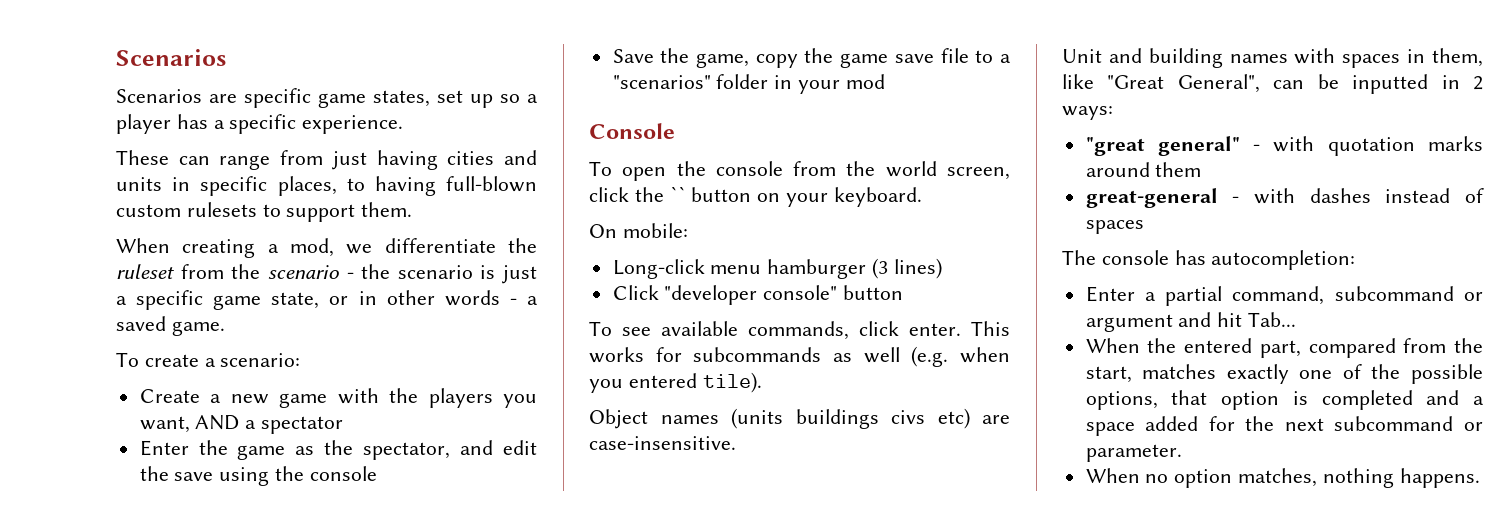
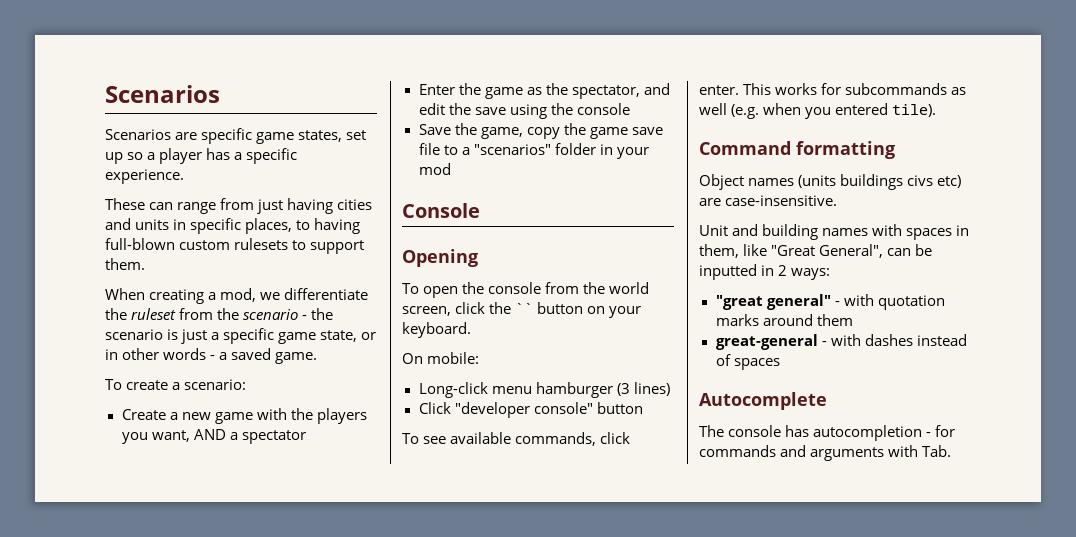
+ Opening
+ Command formatting
+ Autocomplete
- The console has autocompletion:
- Enter a partial command, subcommand or argument and hit Tab...
- When the entered part, compared from the start, matches exactly one of the possible options, that option is completed and a space added for the next subcommand or parameter.
- When no option matches, nothing happens.
+ The console has autocompletion - for commands and arguments with Tab.

